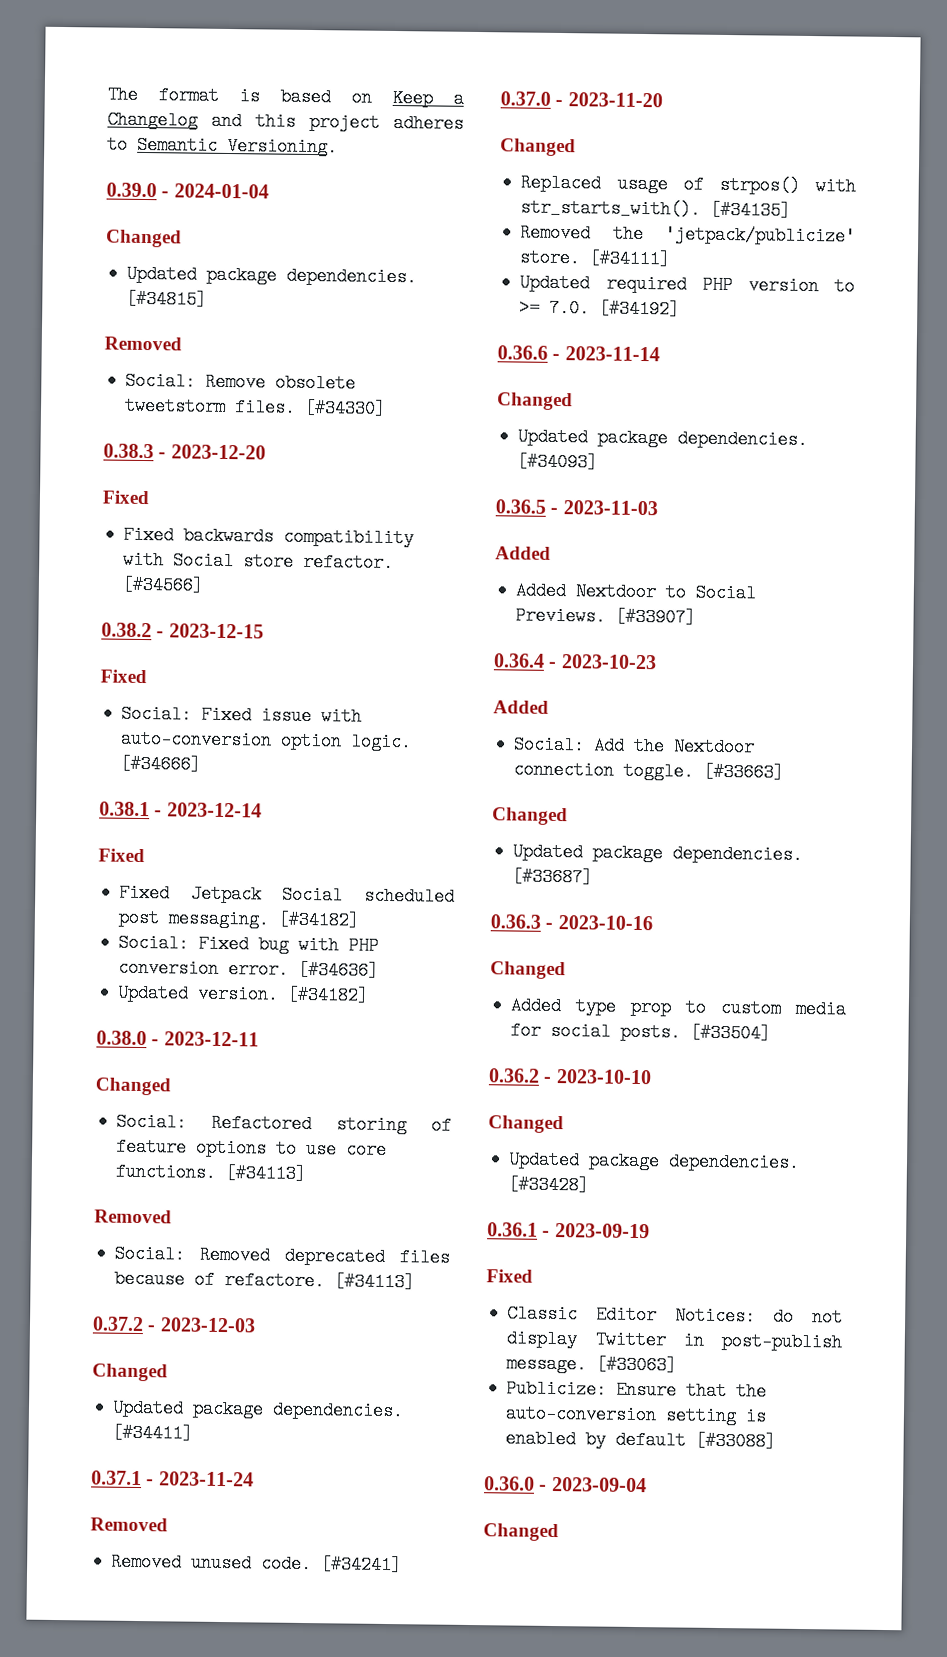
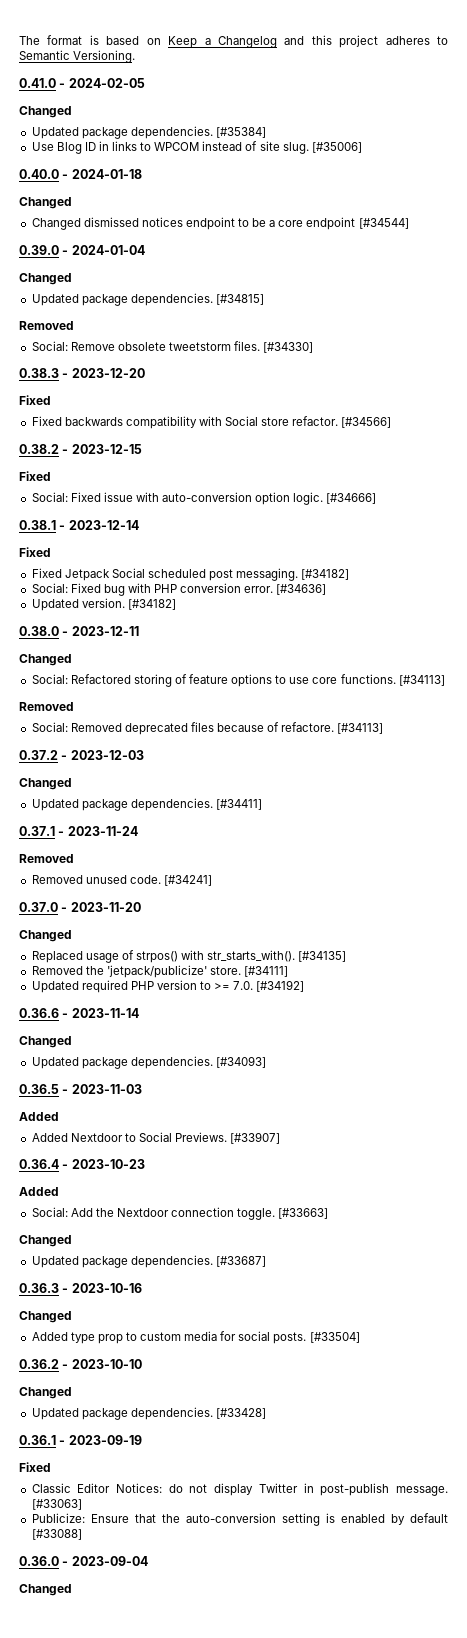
+ 0.41.0 - 2024-02-05
+ Changed
+ Updated package dependencies. [#35384]
+ Use Blog ID in links to WPCOM instead of site slug. [#35006]
+ 0.40.0 - 2024-01-18
+ Changed
+ Changed dismissed notices endpoint to be a core endpoint [#34544]

